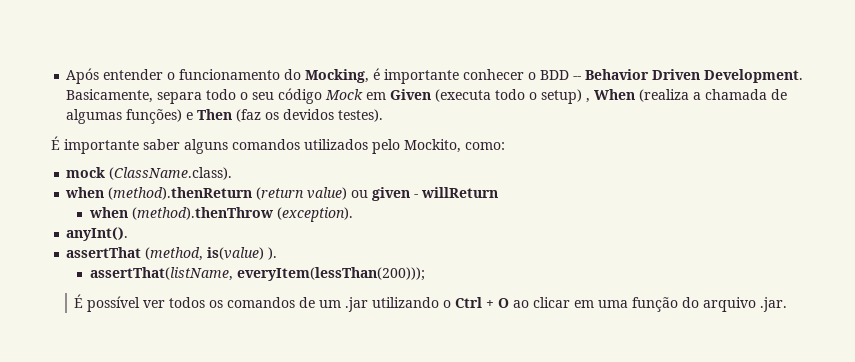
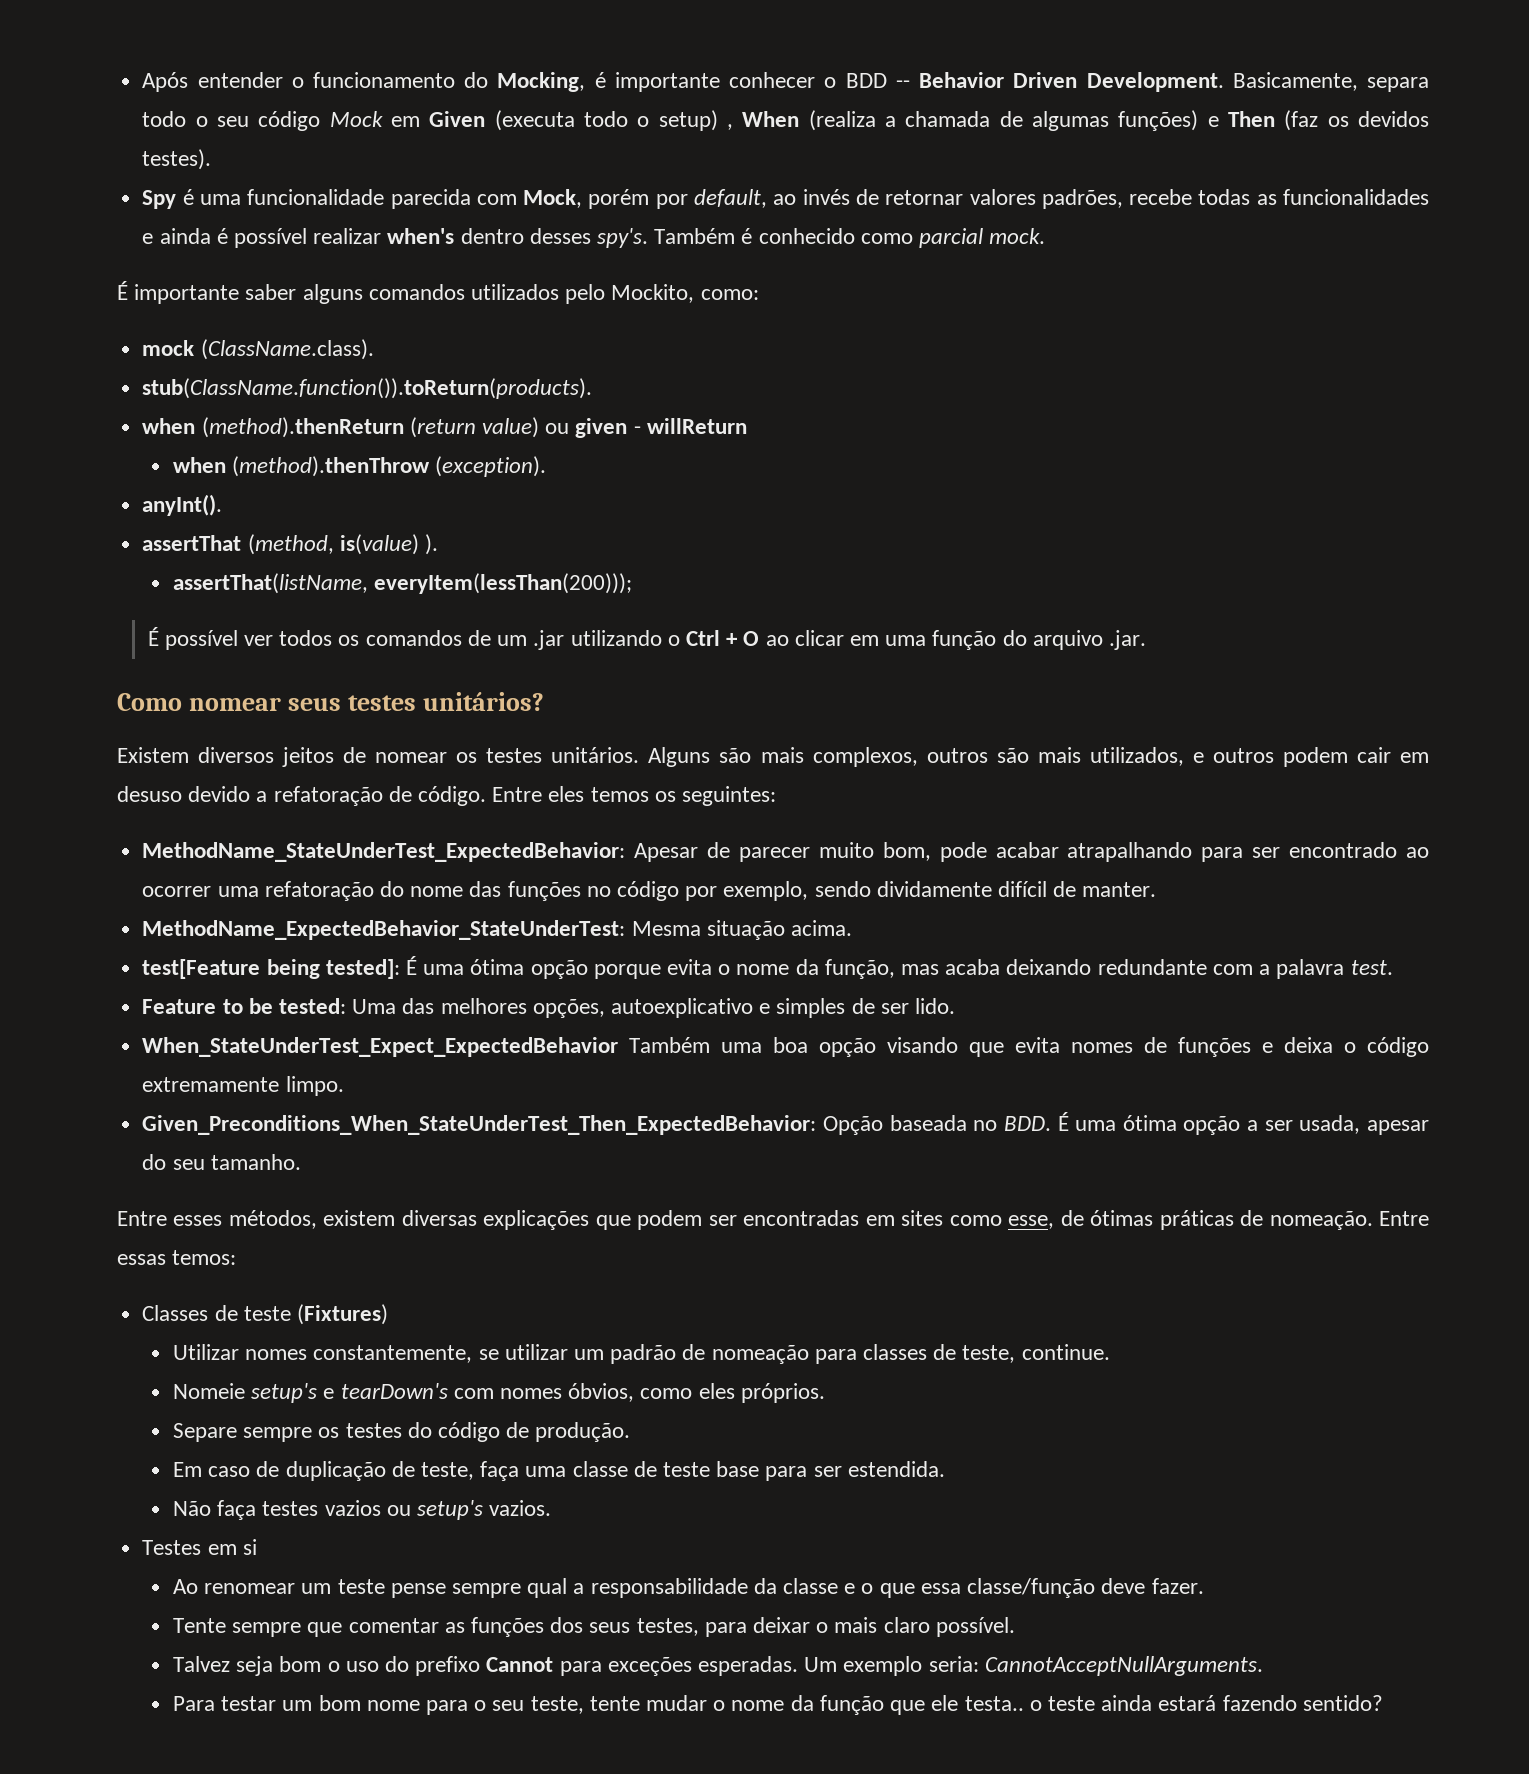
+ Spy é uma funcionalidade parecida com Mock, porém por default, ao invés de retornar valores padrões, recebe todas as funcionalidades e ainda é possível realizar when's dentro desses spy's. Também é conhecido como parcial mock.
+ stub(ClassName.function()).toReturn(products).
+ Como nomear seus testes unitários?
+ Existem diversos jeitos de nomear os testes unitários. Alguns são mais complexos, outros são mais utilizados, e outros podem cair em desuso devido a refatoração de código. Entre eles temos os seguintes:
+ MethodName_StateUnderTest_ExpectedBehavior: Apesar de parecer muito bom, pode acabar atrapalhando para ser encontrado ao ocorrer uma refatoração do nome das funções no código por exemplo, sendo dividamente difícil de manter.
+ MethodName_ExpectedBehavior_StateUnderTest: Mesma situação acima.
+ test[Feature being tested]: É uma ótima opção porque evita o nome da função, mas acaba deixando redundante com a palavra test.
+ Feature to be tested: Uma das melhores opções, autoexplicativo e simples de ser lido.
+ When_StateUnderTest_Expect_ExpectedBehavior Também uma boa opção visando que evita nomes de funções e deixa o código extremamente limpo.
+ Given_Preconditions_When_StateUnderTest_Then_ExpectedBehavior: Opção baseada no BDD. É uma ótima opção a ser usada, apesar do seu tamanho.
+ Entre esses métodos, existem diversas explicações que podem ser encontradas em sites como esse, de ótimas práticas de nomeação. Entre essas temos:
+ Classes de teste (Fixtures)
+ Utilizar nomes constantemente, se utilizar um padrão de nomeação para classes de teste, continue.
+ Nomeie setup's e tearDown's com nomes óbvios, como eles próprios.
+ Separe sempre os testes do código de produção.
+ Em caso de duplicação de teste, faça uma classe de teste base para ser estendida.
+ Não faça testes vazios ou setup's vazios.
+ Testes em si
+ Ao renomear um teste pense sempre qual a responsabilidade da classe e o que essa classe/função deve fazer.
+ Tente sempre que comentar as funções dos seus testes, para deixar o mais claro possível.
+ Talvez seja bom o uso do prefixo Cannot para exceções esperadas. Um exemplo seria: CannotAcceptNullArguments.
+ Para testar um bom nome para o seu teste, tente mudar o nome da função que ele testa.. o teste ainda estará fazendo sentido?

